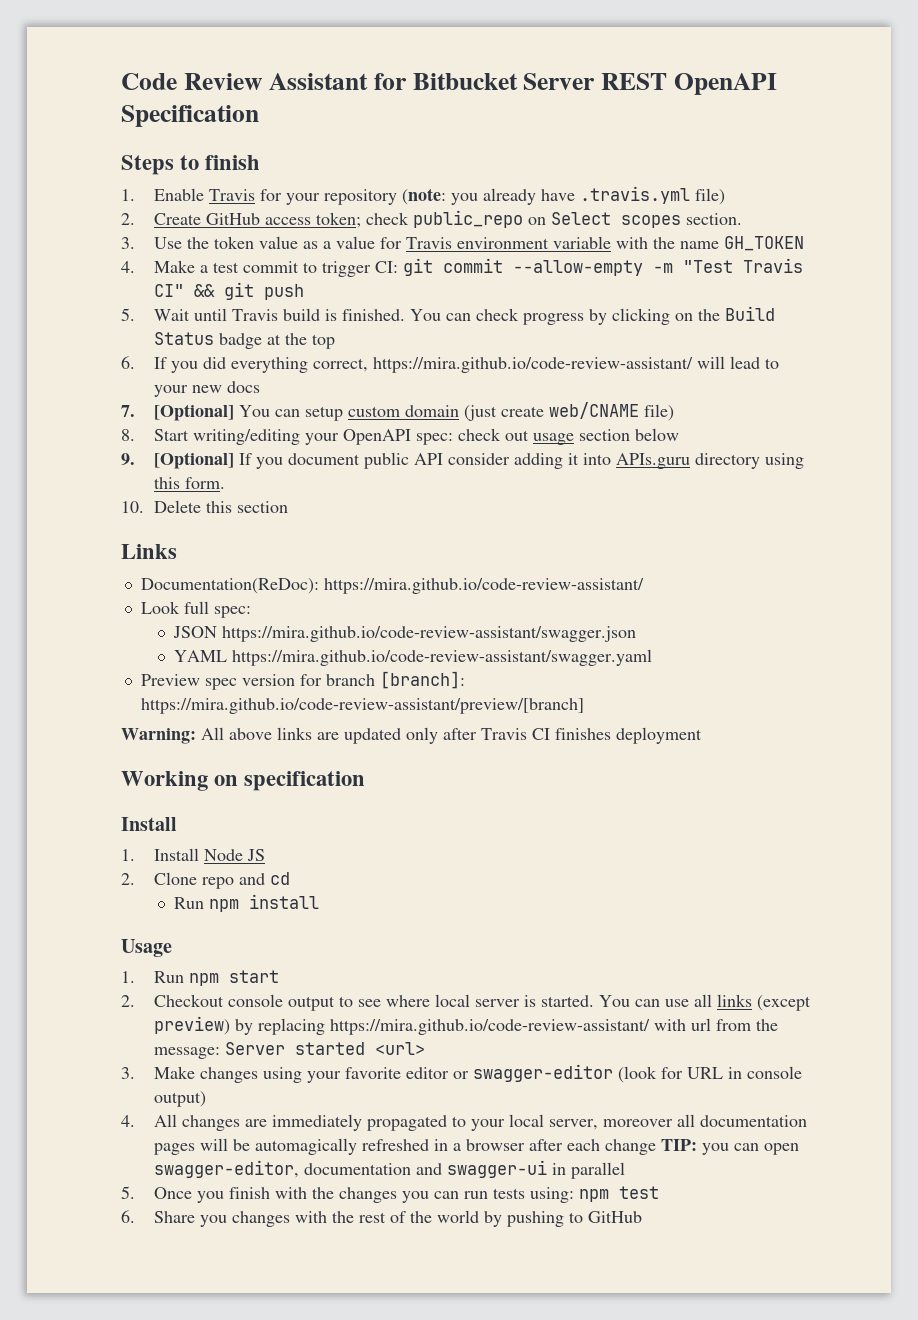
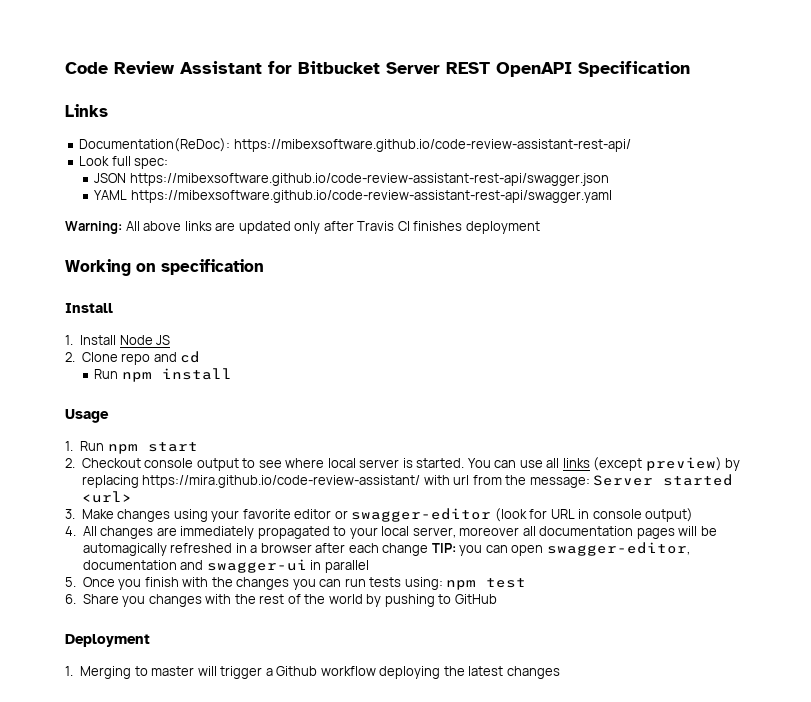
- Steps to finish
- 1. Enable Travis for your repository (note: you already have .travis.yml file)
- 2. Create GitHub access token; check public_repo on Select scopes section.
- 3. Use the token value as a value for Travis environment variable with the name GH_TOKEN
- 4. Make a test commit to trigger CI: git commit --allow-empty -m "Test Travis CI" && git push
- 5. Wait until Travis build is finished. You can check progress by clicking on the Build Status badge at the top
- 6. If you did everything correct, https://mira.github.io/code-review-assistant/ will lead to your new docs
- 7. [Optional] You can setup custom domain (just create web/CNAME file)
- 8. Start writing/editing your OpenAPI spec: check out usage section below
- 9. [Optional] If you document public API consider adding it into APIs.guru directory using this form.
- 10. Delete this section
- Documentation(ReDoc): https://mira.github.io/code-review-assistant/
+ Documentation(ReDoc): https://mibexsoftware.github.io/code-review-assistant-rest-api/
- JSON https://mira.github.io/code-review-assistant/swagger.json
+ JSON https://mibexsoftware.github.io/code-review-assistant-rest-api/swagger.json
- YAML https://mira.github.io/code-review-assistant/swagger.yaml
- Preview spec version for branch [branch]: https://mira.github.io/code-review-assistant/preview/[branch]
+ YAML https://mibexsoftware.github.io/code-review-assistant-rest-api/swagger.yaml
+ Deployment
+ 1. Merging to master will trigger a Github workflow deploying the latest changes

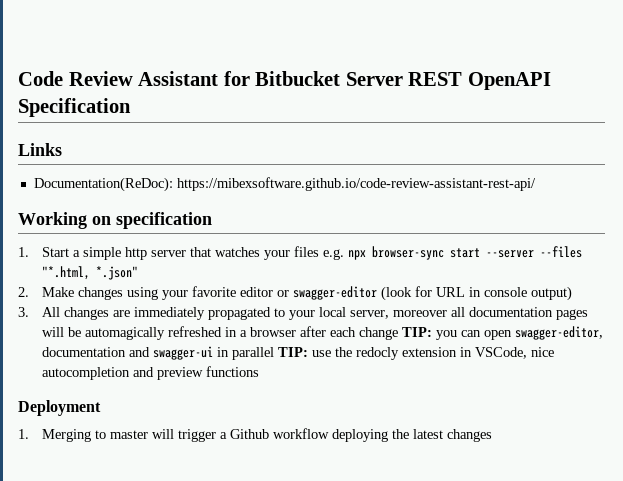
- Look full spec:
- JSON https://mibexsoftware.github.io/code-review-assistant-rest-api/swagger.json
- YAML https://mibexsoftware.github.io/code-review-assistant-rest-api/swagger.yaml
- Warning: All above links are updated only after Travis CI finishes deployment
  Working on specification
- Install
- 1. Install Node JS
- 2. Clone repo and cd
- Run npm install
- Usage
- 1. Run npm start
- 2. Checkout console output to see where local server is started. You can use all links (except preview) by replacing https://mira.github.io/code-review-assistant/ with url from the message: Server started <url>
- 3. Make changes using your favorite editor or swagger-editor (look for URL in console output)
+ 1. Start a simple http server that watches your files e.g. npx browser-sync start --server --files "*.html, *.json"
+ 2. Make changes using your favorite editor or swagger-editor (look for URL in console output)
- 4. All changes are immediately propagated to your local server, moreover all documentation pages will be automagically refreshed in a browser after each change TIP: you can open swagger-editor, documentation and swagger-ui in parallel
- 5. Once you finish with the changes you can run tests using: npm test
- 6. Share you changes with the rest of the world by pushing to GitHub
+ 3. All changes are immediately propagated to your local server, moreover all documentation pages will be automagically refreshed in a browser after each change TIP: you can open swagger-editor, documentation and swagger-ui in parallel TIP: use the redocly extension in VSCode, nice autocompletion and preview functions

